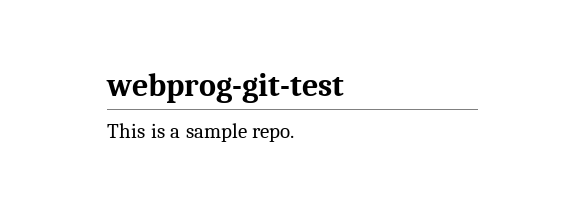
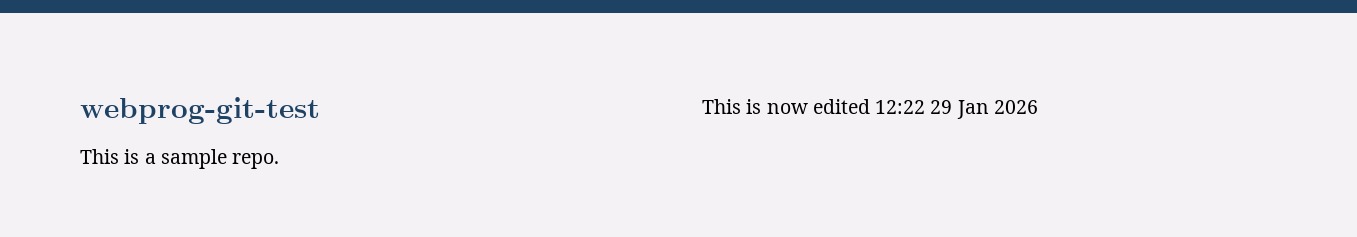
+ This is now edited 12:22 29 Jan 2026

